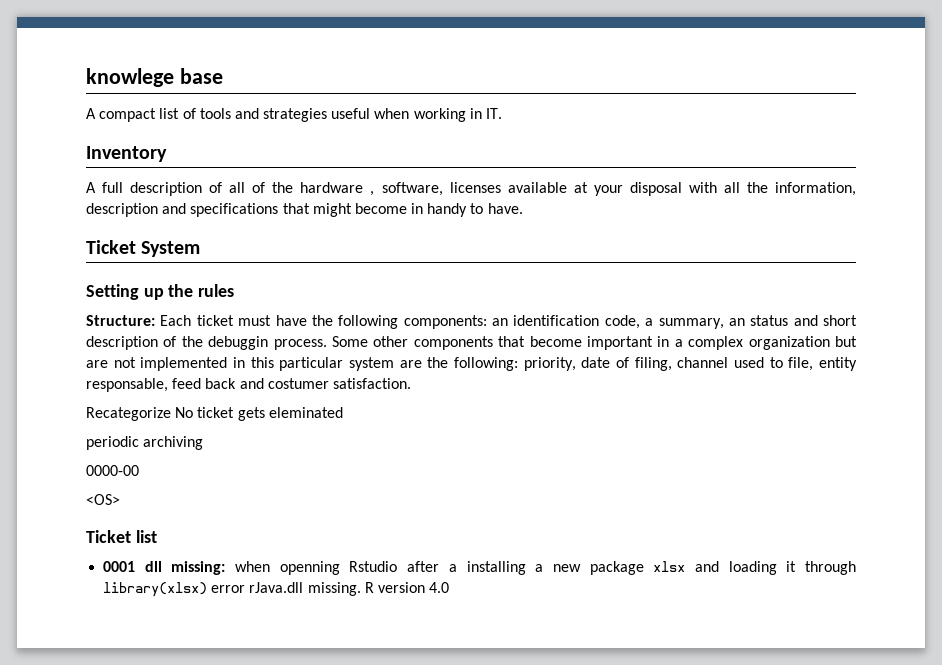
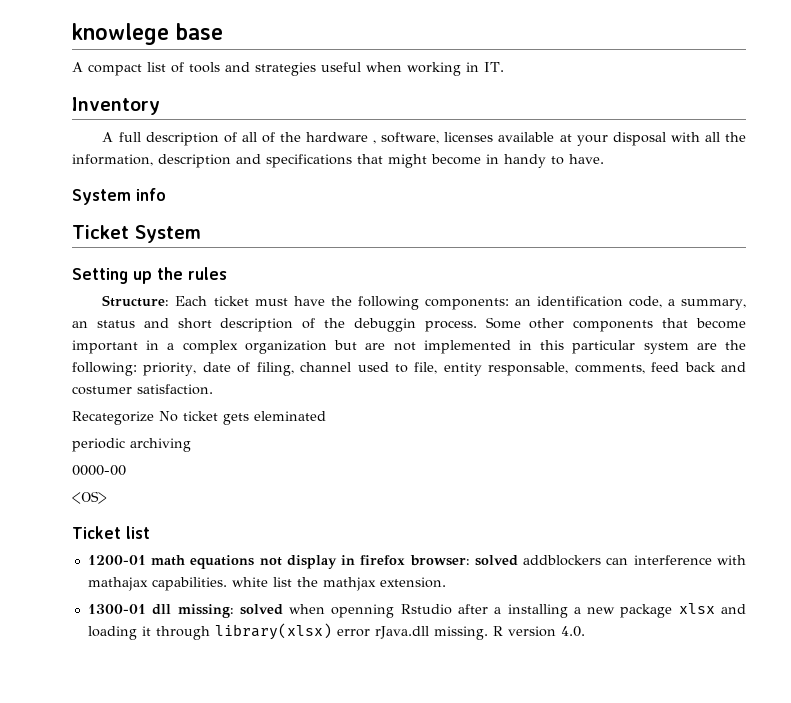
+ System info
- Some other components that become important in a complex organization but are not implemented in this particular system are the following: priority, date of filing, channel used to file, entity responsable, feed back and costumer satisfaction.
+ Some other components that become important in a complex organization but are not implemented in this particular system are the following: priority, date of filing, channel used to file, entity responsable, comments, feed back and costumer satisfaction.
- 0001 dll missing: when openning Rstudio after a installing a new package xlsx and loading it through library(xlsx) error rJava.dll missing.
+ 1200-01 math equations not display in firefox browser: solved addblockers can interference with mathajax capabilities. white list the mathjax extension.
+ 1300-01 dll missing: solved when openning Rstudio after a installing a new package xlsx and loading it through library(xlsx) error rJava.dll missing.
- R version 4.0
+ R version 4.0.

